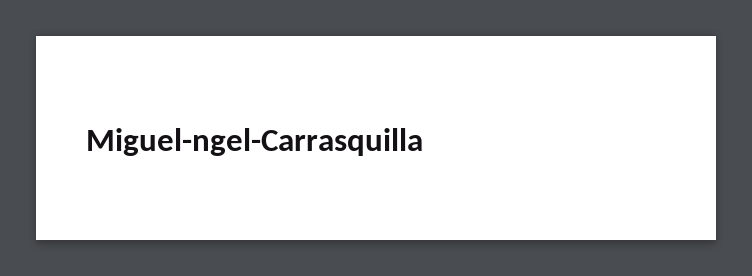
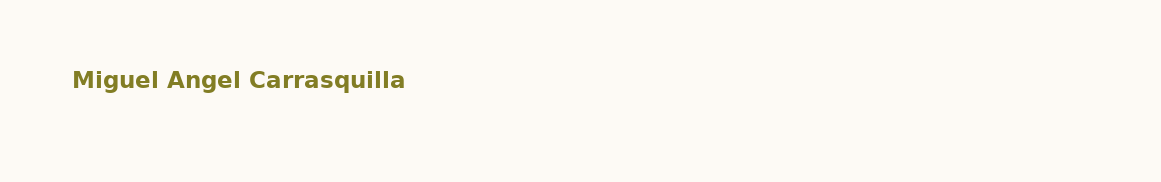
- Miguel-ngel-Carrasquilla
+ Miguel Angel Carrasquilla

